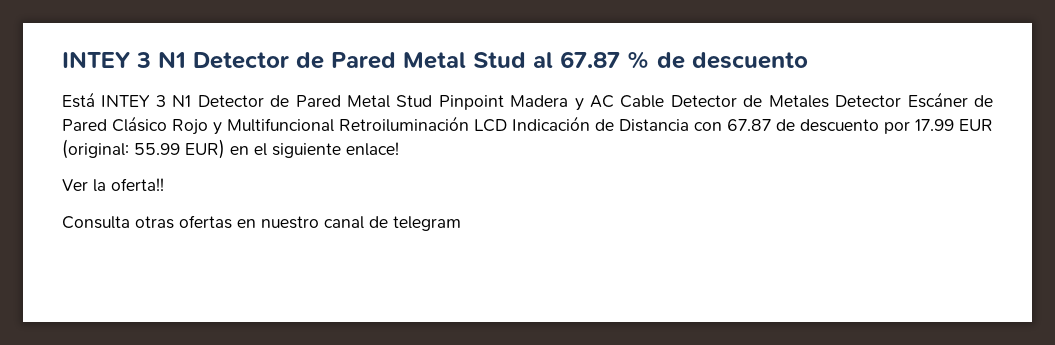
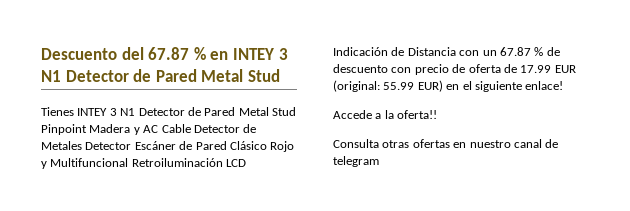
- INTEY 3 N1 Detector de Pared Metal Stud al 67.87 % de descuento
- Está INTEY 3 N1 Detector de Pared Metal Stud Pinpoint Madera y AC Cable Detector de Metales Detector Escáner de Pared Clásico Rojo y Multifuncional Retroiluminación LCD Indicación de Distancia con 67.87 de descuento por 17.99 EUR (original: 55.99 EUR) en el siguiente enlace!
+ Descuento del 67.87 % en INTEY 3 N1 Detector de Pared Metal Stud
+ Tienes INTEY 3 N1 Detector de Pared Metal Stud Pinpoint Madera y AC Cable Detector de Metales Detector Escáner de Pared Clásico Rojo y Multifuncional Retroiluminación LCD Indicación de Distancia con un 67.87 % de descuento con precio de oferta de 17.99 EUR (original: 55.99 EUR) en el siguiente enlace!
- Ver la oferta!!
+ Accede a la oferta!!

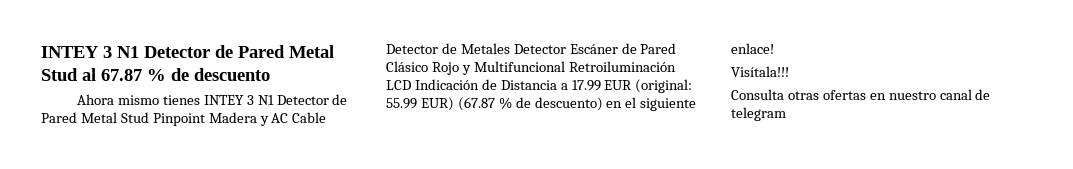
- Descuento del 67.87 % en INTEY 3 N1 Detector de Pared Metal Stud
- Tienes INTEY 3 N1 Detector de Pared Metal Stud Pinpoint Madera y AC Cable Detector de Metales Detector Escáner de Pared Clásico Rojo y Multifuncional Retroiluminación LCD Indicación de Distancia con un 67.87 % de descuento con precio de oferta de 17.99 EUR (original: 55.99 EUR) en el siguiente enlace!
+ INTEY 3 N1 Detector de Pared Metal Stud al 67.87 % de descuento
+ Ahora mismo tienes INTEY 3 N1 Detector de Pared Metal Stud Pinpoint Madera y AC Cable Detector de Metales Detector Escáner de Pared Clásico Rojo y Multifuncional Retroiluminación LCD Indicación de Distancia a 17.99 EUR (original: 55.99 EUR) (67.87 % de descuento) en el siguiente enlace!
- Accede a la oferta!!
+ Visítala!!!

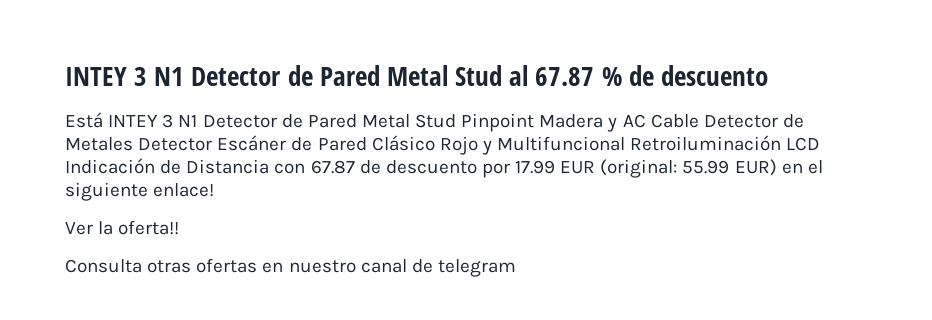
- Ahora mismo tienes INTEY 3 N1 Detector de Pared Metal Stud Pinpoint Madera y AC Cable Detector de Metales Detector Escáner de Pared Clásico Rojo y Multifuncional Retroiluminación LCD Indicación de Distancia a 17.99 EUR (original: 55.99 EUR) (67.87 % de descuento) en el siguiente enlace!
+ Está INTEY 3 N1 Detector de Pared Metal Stud Pinpoint Madera y AC Cable Detector de Metales Detector Escáner de Pared Clásico Rojo y Multifuncional Retroiluminación LCD Indicación de Distancia con 67.87 de descuento por 17.99 EUR (original: 55.99 EUR) en el siguiente enlace!
- Visítala!!!
+ Ver la oferta!!

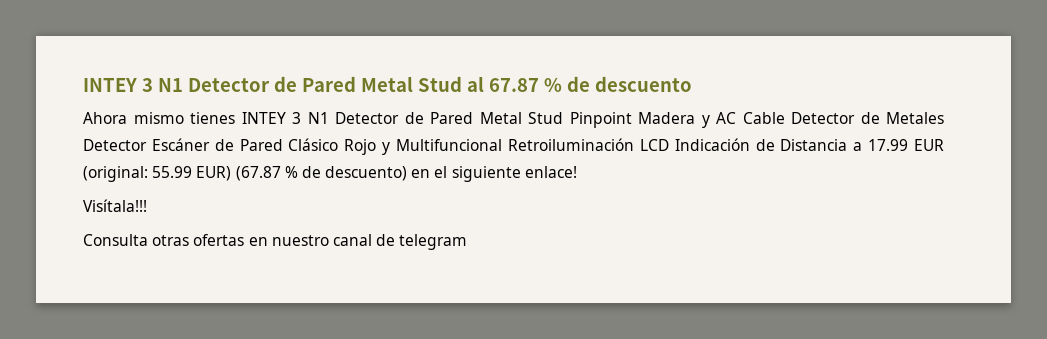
- Está INTEY 3 N1 Detector de Pared Metal Stud Pinpoint Madera y AC Cable Detector de Metales Detector Escáner de Pared Clásico Rojo y Multifuncional Retroiluminación LCD Indicación de Distancia con 67.87 de descuento por 17.99 EUR (original: 55.99 EUR) en el siguiente enlace!
+ Ahora mismo tienes INTEY 3 N1 Detector de Pared Metal Stud Pinpoint Madera y AC Cable Detector de Metales Detector Escáner de Pared Clásico Rojo y Multifuncional Retroiluminación LCD Indicación de Distancia a 17.99 EUR (original: 55.99 EUR) (67.87 % de descuento) en el siguiente enlace!
- Ver la oferta!!
+ Visítala!!!

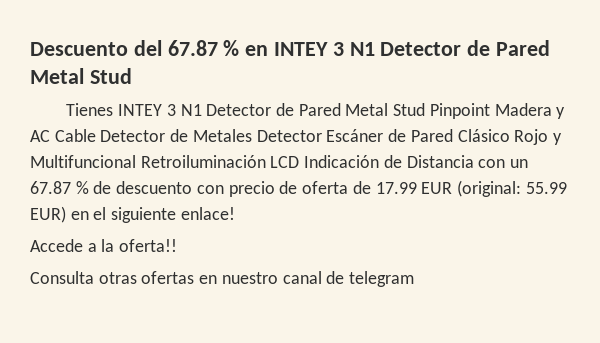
- INTEY 3 N1 Detector de Pared Metal Stud al 67.87 % de descuento
- Ahora mismo tienes INTEY 3 N1 Detector de Pared Metal Stud Pinpoint Madera y AC Cable Detector de Metales Detector Escáner de Pared Clásico Rojo y Multifuncional Retroiluminación LCD Indicación de Distancia a 17.99 EUR (original: 55.99 EUR) (67.87 % de descuento) en el siguiente enlace!
+ Descuento del 67.87 % en INTEY 3 N1 Detector de Pared Metal Stud
+ Tienes INTEY 3 N1 Detector de Pared Metal Stud Pinpoint Madera y AC Cable Detector de Metales Detector Escáner de Pared Clásico Rojo y Multifuncional Retroiluminación LCD Indicación de Distancia con un 67.87 % de descuento con precio de oferta de 17.99 EUR (original: 55.99 EUR) en el siguiente enlace!
- Visítala!!!
+ Accede a la oferta!!

